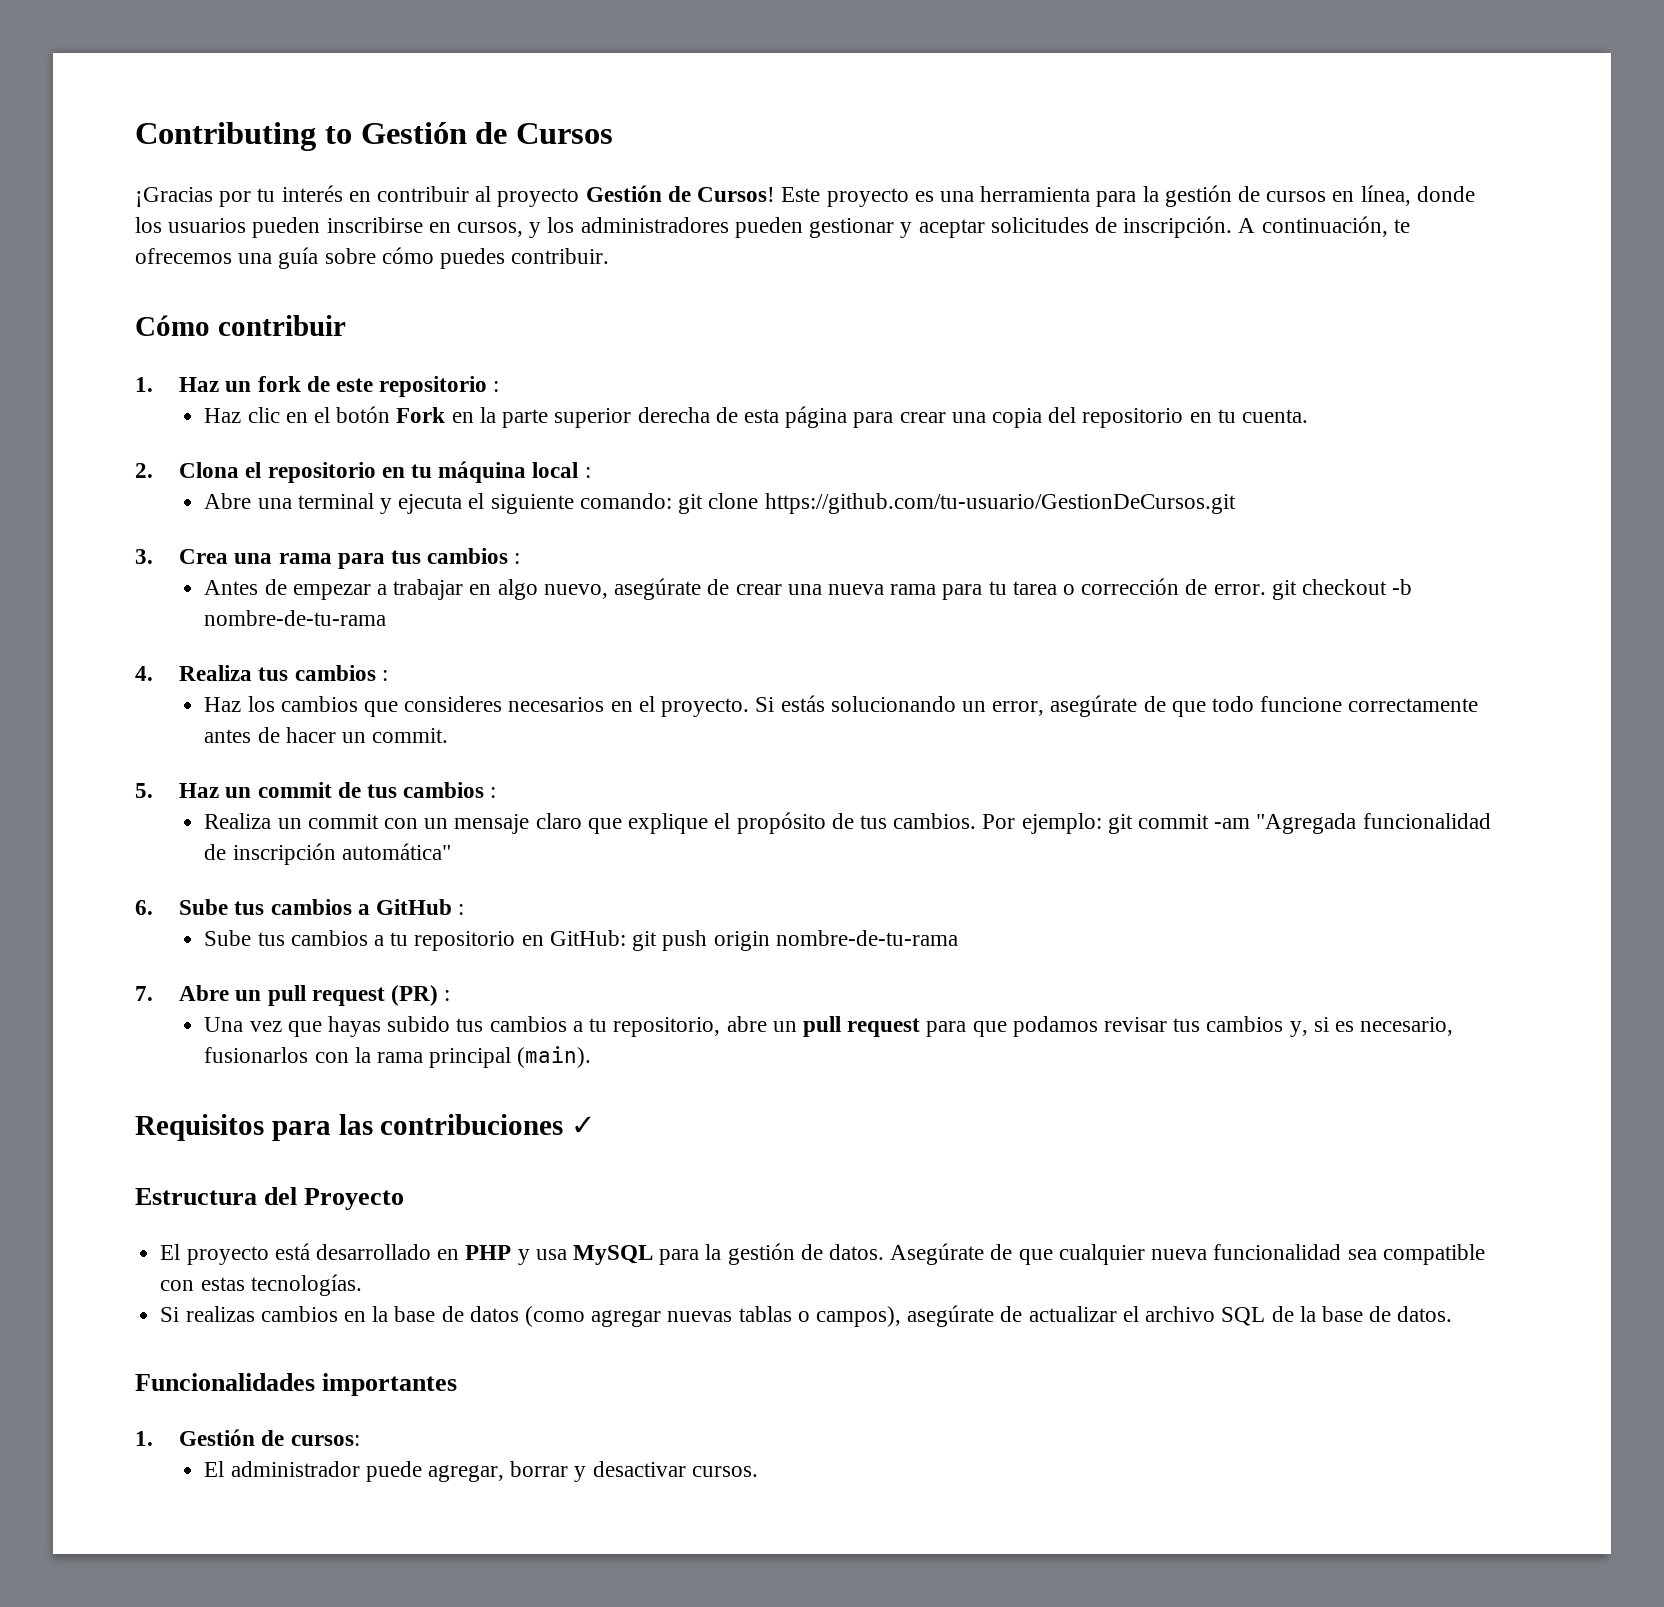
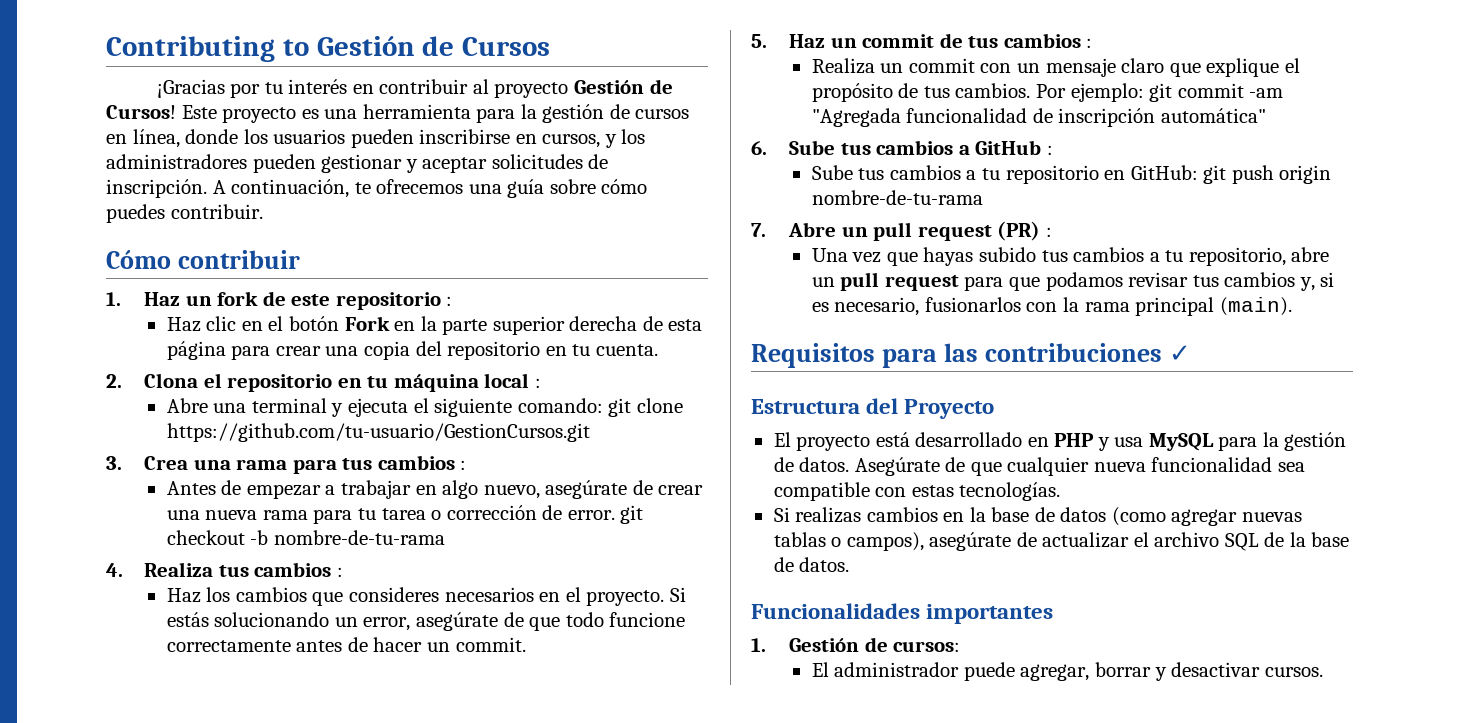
- Abre una terminal y ejecuta el siguiente comando: git clone https://github.com/tu-usuario/GestionDeCursos.git
+ Abre una terminal y ejecuta el siguiente comando: git clone https://github.com/tu-usuario/GestionCursos.git

